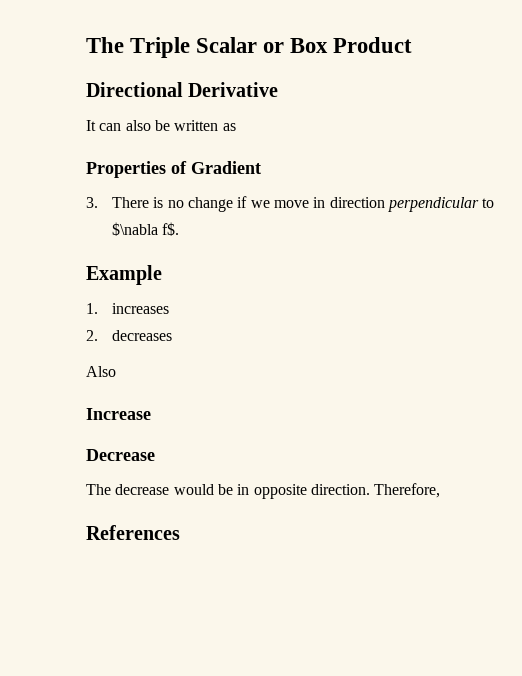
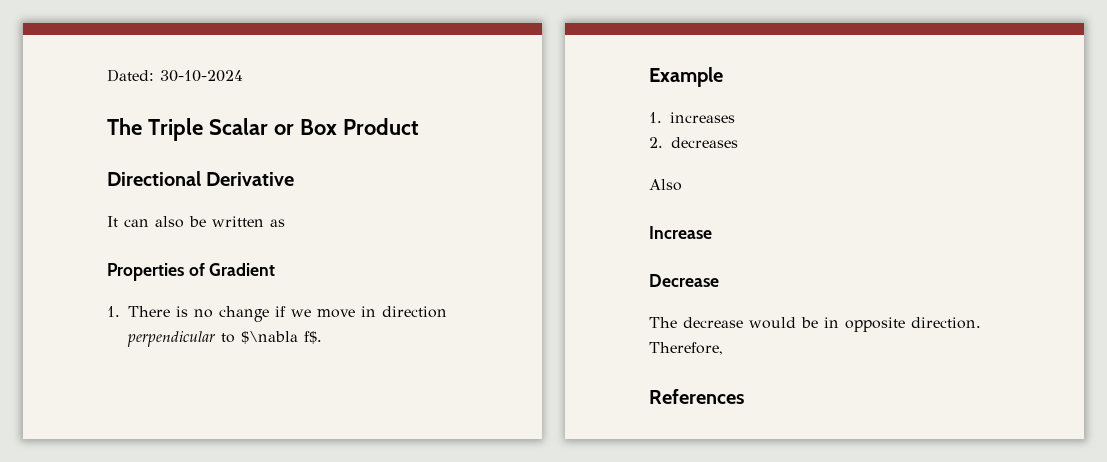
+ Dated: 30-10-2024
- 3. There is no change if we move in direction perpendicular to $\nabla f$.
+ 1. There is no change if we move in direction perpendicular to $\nabla f$.

